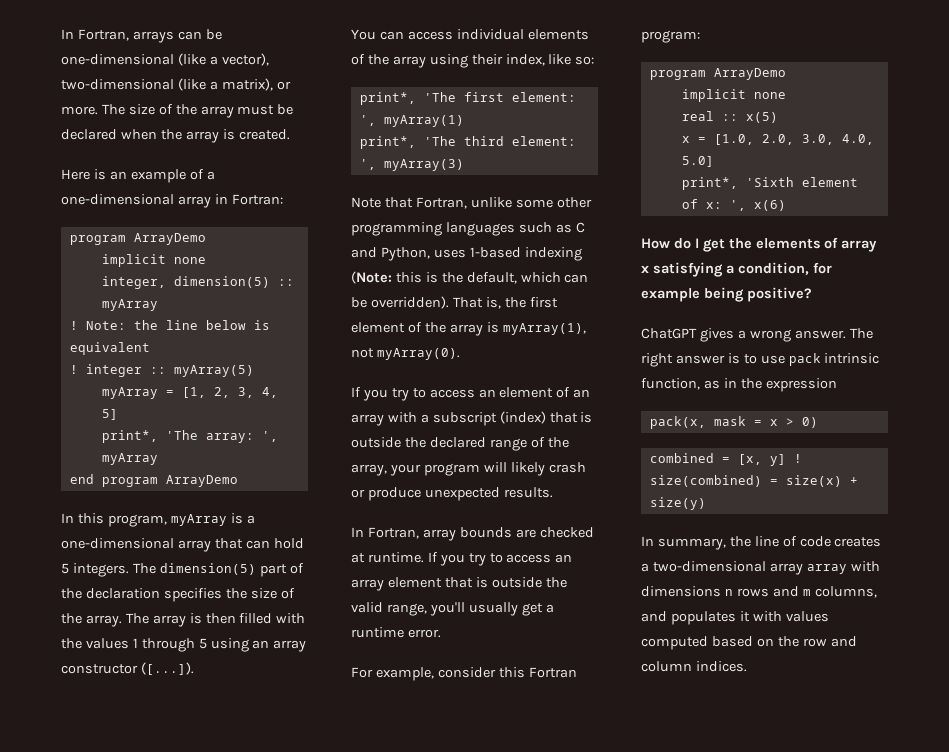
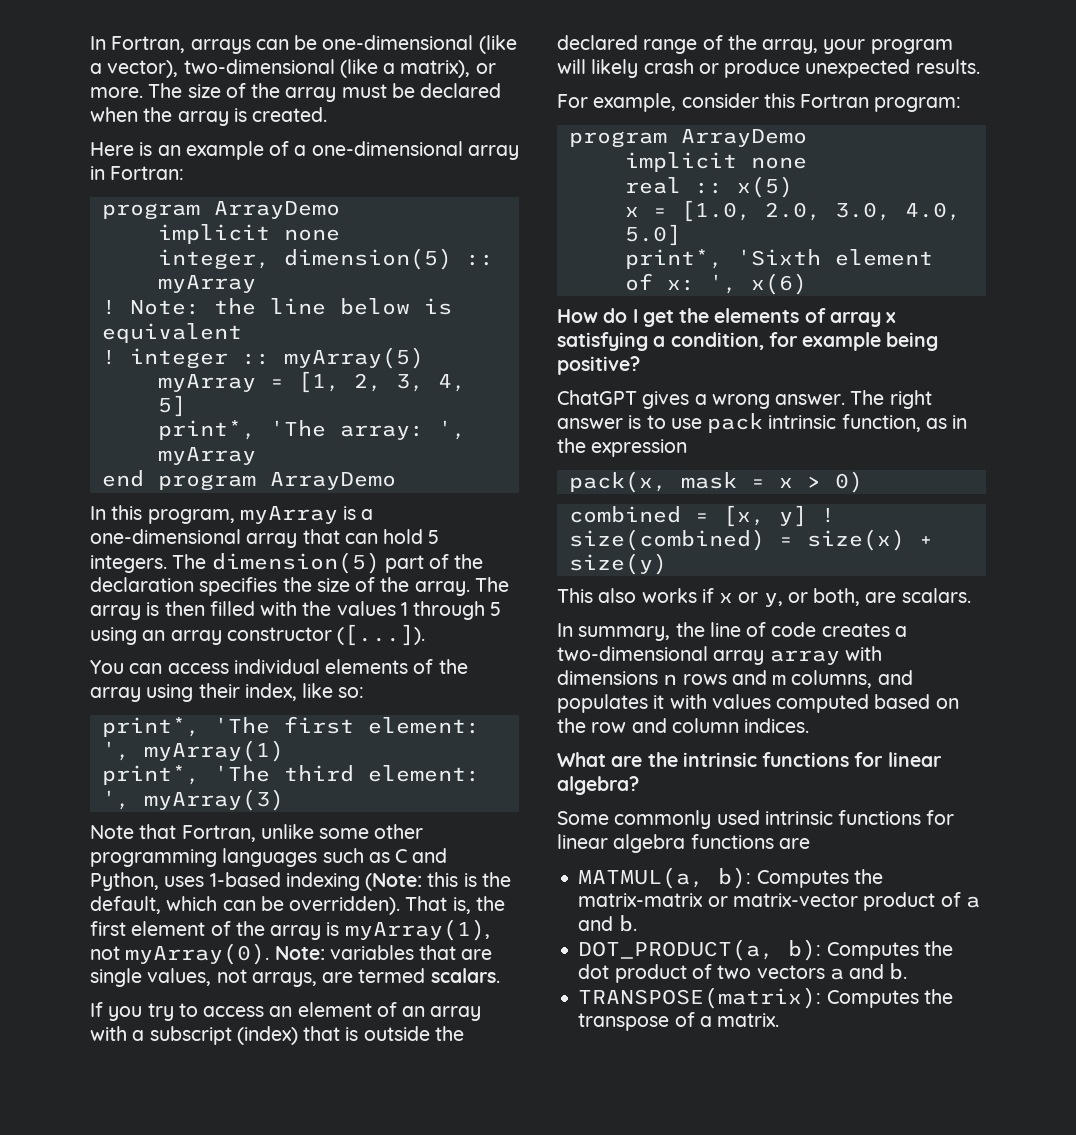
+ Note: variables that are single values, not arrays, are termed scalars.
- In Fortran, array bounds are checked at runtime. If you try to access an array element that is outside the valid range, you'll usually get a runtime error.
+ This also works if x or y, or both, are scalars.
+ What are the intrinsic functions for linear algebra?
+ Some commonly used intrinsic functions for linear algebra functions are
+ MATMUL(a, b): Computes the matrix-matrix or matrix-vector product of a and b.
+ DOT_PRODUCT(a, b): Computes the dot product of two vectors a and b.
+ TRANSPOSE(matrix): Computes the transpose of a matrix.

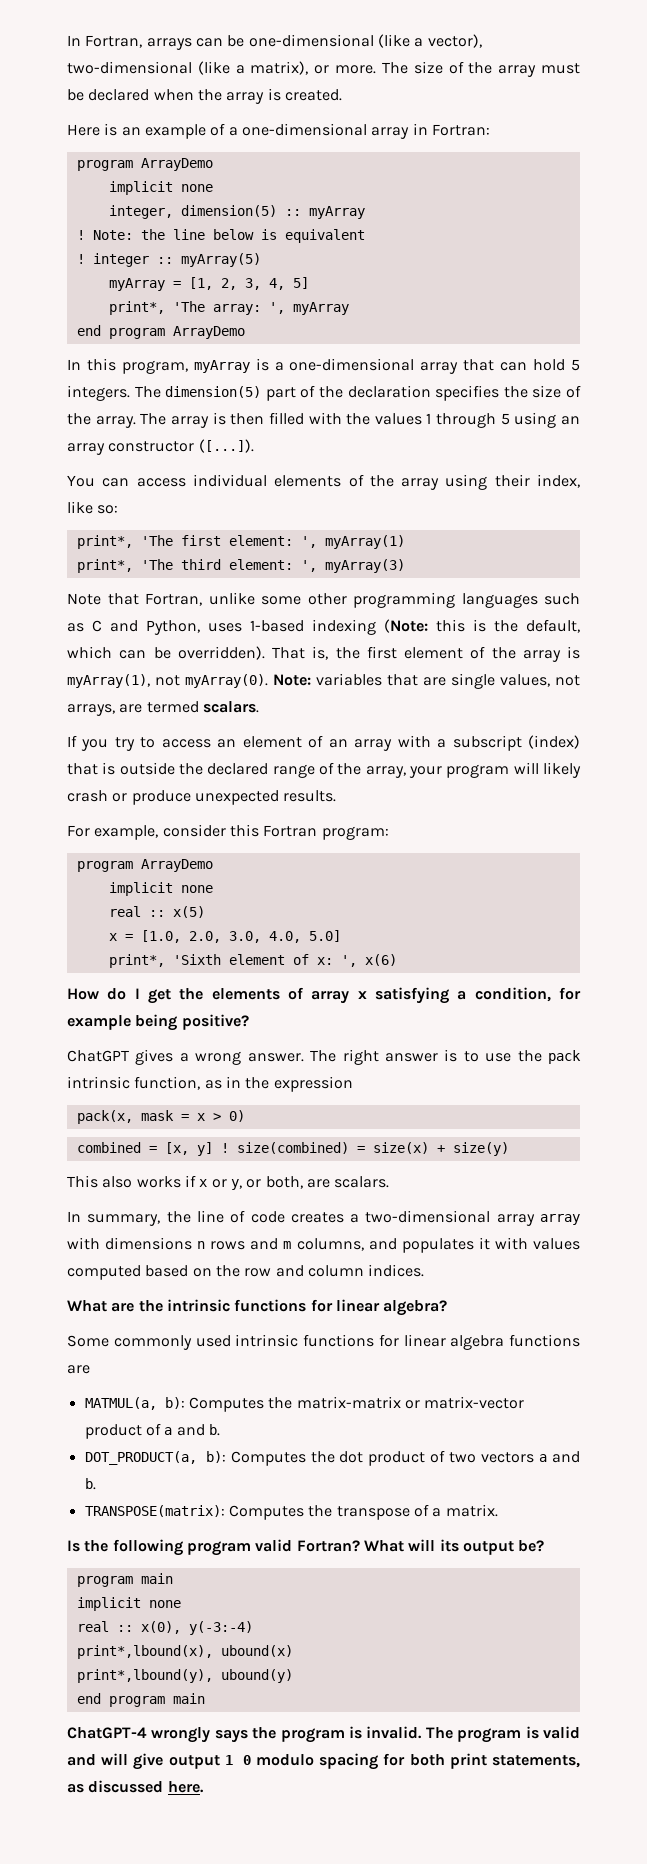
- The right answer is to use pack intrinsic function, as in the expression
+ The right answer is to use the pack intrinsic function, as in the expression
+ Is the following program valid Fortran? What will its output be?
+ program main
+ implicit none
+ real :: x(0), y(-3:-4)
+ print*,lbound(x), ubound(x)
+ print*,lbound(y), ubound(y)
+ end program main
+ ChatGPT-4 wrongly says the program is invalid. The program is valid and will give output 1 0 modulo spacing for both print statements, as discussed here.

